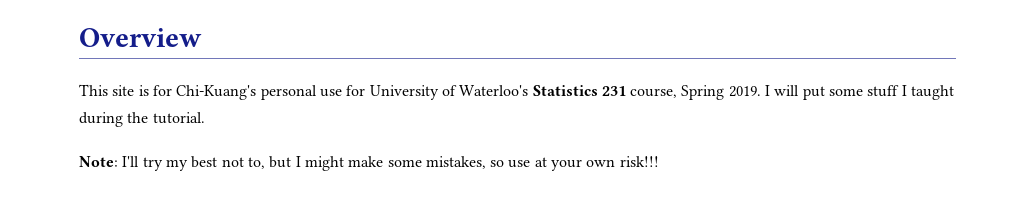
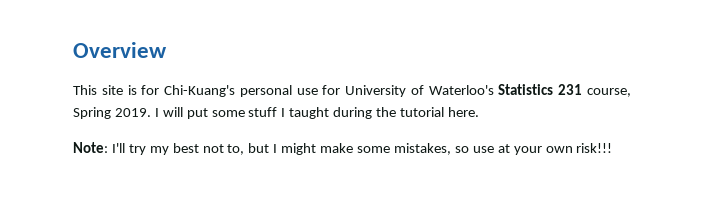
- I will put some stuff I taught during the tutorial.
+ I will put some stuff I taught during the tutorial here.

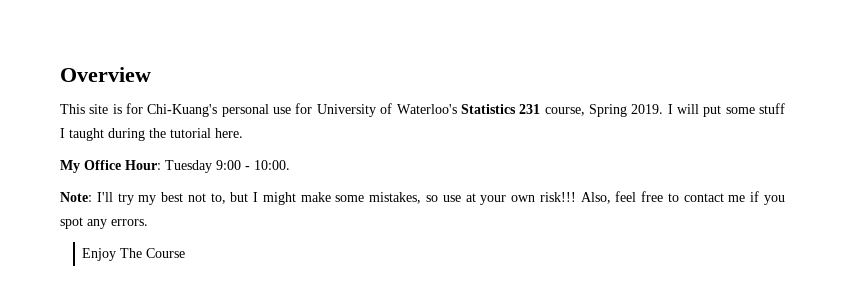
+ My Office Hour: Tuesday 9:00 - 10:00.
+ Also, feel free to contact me if you spot any errors.
+ Enjoy The Course

